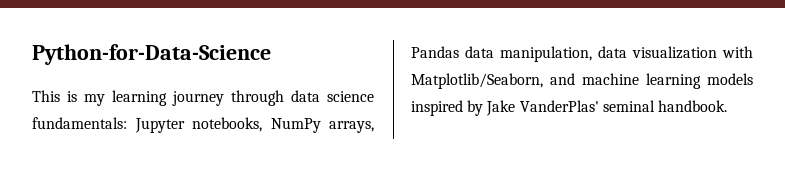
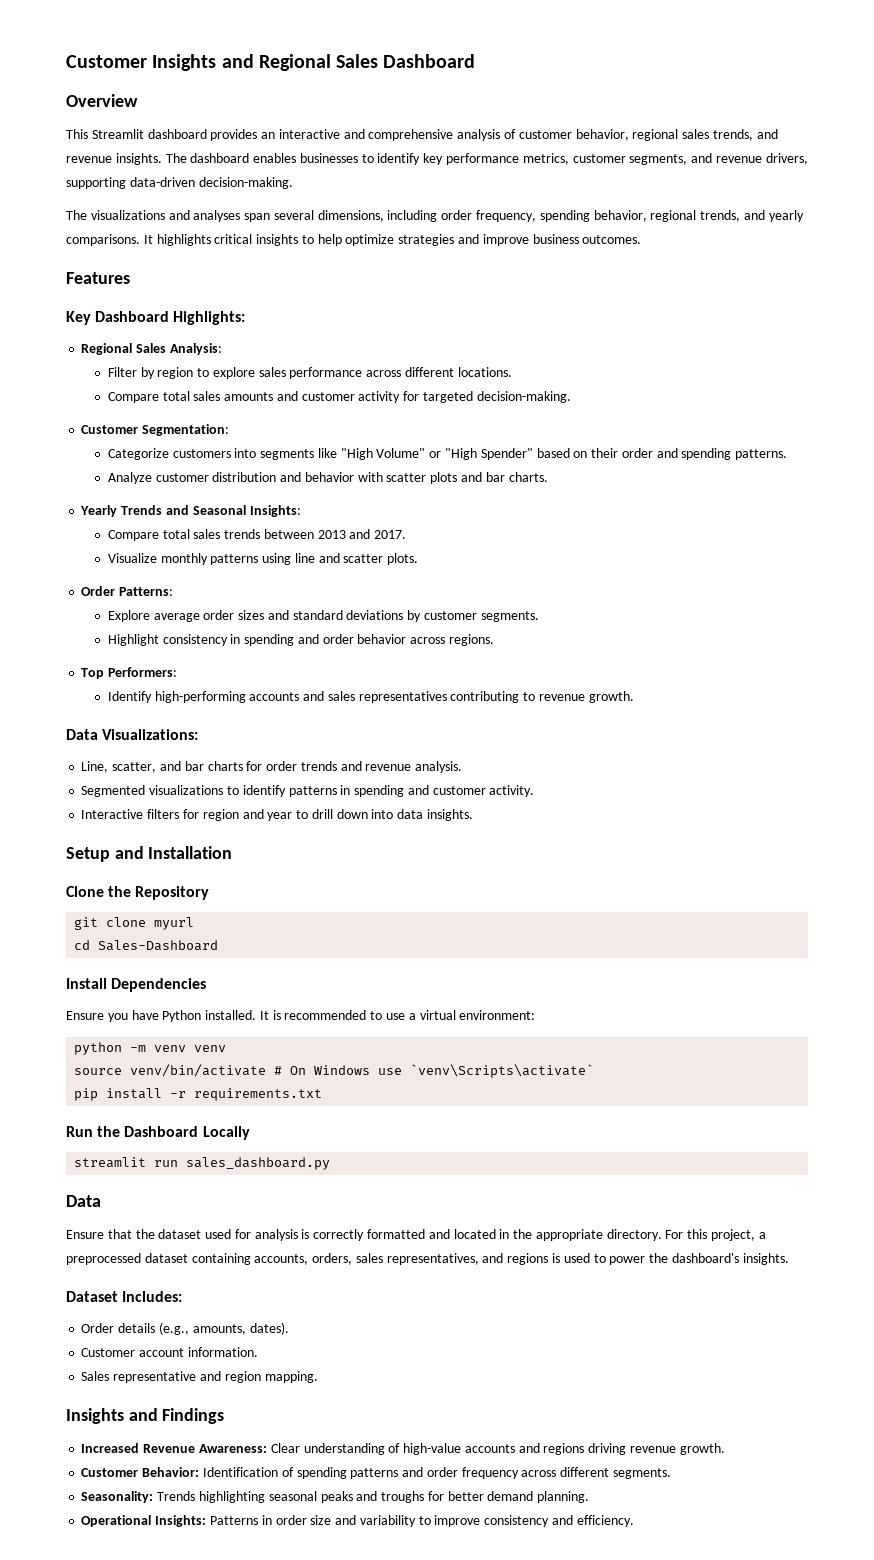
- Python-for-Data-Science
- This is my learning journey through data science fundamentals: Jupyter notebooks, NumPy arrays, Pandas data manipulation, data visualization with Matplotlib/Seaborn, and machine learning models inspired by Jake VanderPlas' seminal handbook.
+ Customer Insights and Regional Sales Dashboard
+ Overview
+ This Streamlit dashboard provides an interactive and comprehensive analysis of customer behavior, regional sales trends, and revenue insights. The dashboard enables businesses to identify key performance metrics, customer segments, and revenue drivers, supporting data-driven decision-making.
+ The visualizations and analyses span several dimensions, including order frequency, spending behavior, regional trends, and yearly comparisons. It highlights critical insights to help optimize strategies and improve business outcomes.
+ Features
+ Key Dashboard Highlights:
+ Regional Sales Analysis:
+ Filter by region to explore sales performance across different locations.
+ Compare total sales amounts and customer activity for targeted decision-making.
+ Customer Segmentation:
+ Categorize customers into segments like "High Volume" or "High Spender" based on their order and spending patterns.
+ Analyze customer distribution and behavior with scatter plots and bar charts.
+ Yearly Trends and Seasonal Insights:
+ Compare total sales trends between 2013 and 2017.
+ Visualize monthly patterns using line and scatter plots.
+ Order Patterns:
+ Explore average order sizes and standard deviations by customer segments.
+ Highlight consistency in spending and order behavior across regions.
+ Top Performers:
+ Identify high-performing accounts and sales representatives contributing to revenue growth.
+ Data Visualizations:
+ Line, scatter, and bar charts for order trends and revenue analysis.
+ Segmented visualizations to identify patterns in spending and customer activity.
+ Interactive filters for region and year to drill down into data insights.
+ Setup and Installation
+ Clone the Repository
+ git clone myurl
+ cd Sales-Dashboard
+ Install Dependencies
+ Ensure you have Python installed. It is recommended to use a virtual environment:
+ python -m venv venv
+ source venv/bin/activate # On Windows use `venv\Scripts\activate`
+ pip install -r requirements.txt
+ Run the Dashboard Locally
+ streamlit run sales_dashboard.py
+ Data
+ Ensure that the dataset used for analysis is correctly formatted and located in the appropriate directory. For this project, a preprocessed dataset containing accounts, orders, sales representatives, and regions is used to power the dashboard's insights.
+ Dataset Includes:
+ Order details (e.g., amounts, dates).
+ Customer account information.
+ Sales representative and region mapping.
+ Insights and Findings
+ Increased Revenue Awareness: Clear understanding of high-value accounts and regions driving revenue growth.
+ Customer Behavior: Identification of spending patterns and order frequency across different segments.
+ Seasonality: Trends highlighting seasonal peaks and troughs for better demand planning.
+ Operational Insights: Patterns in order size and variability to improve consistency and efficiency.

